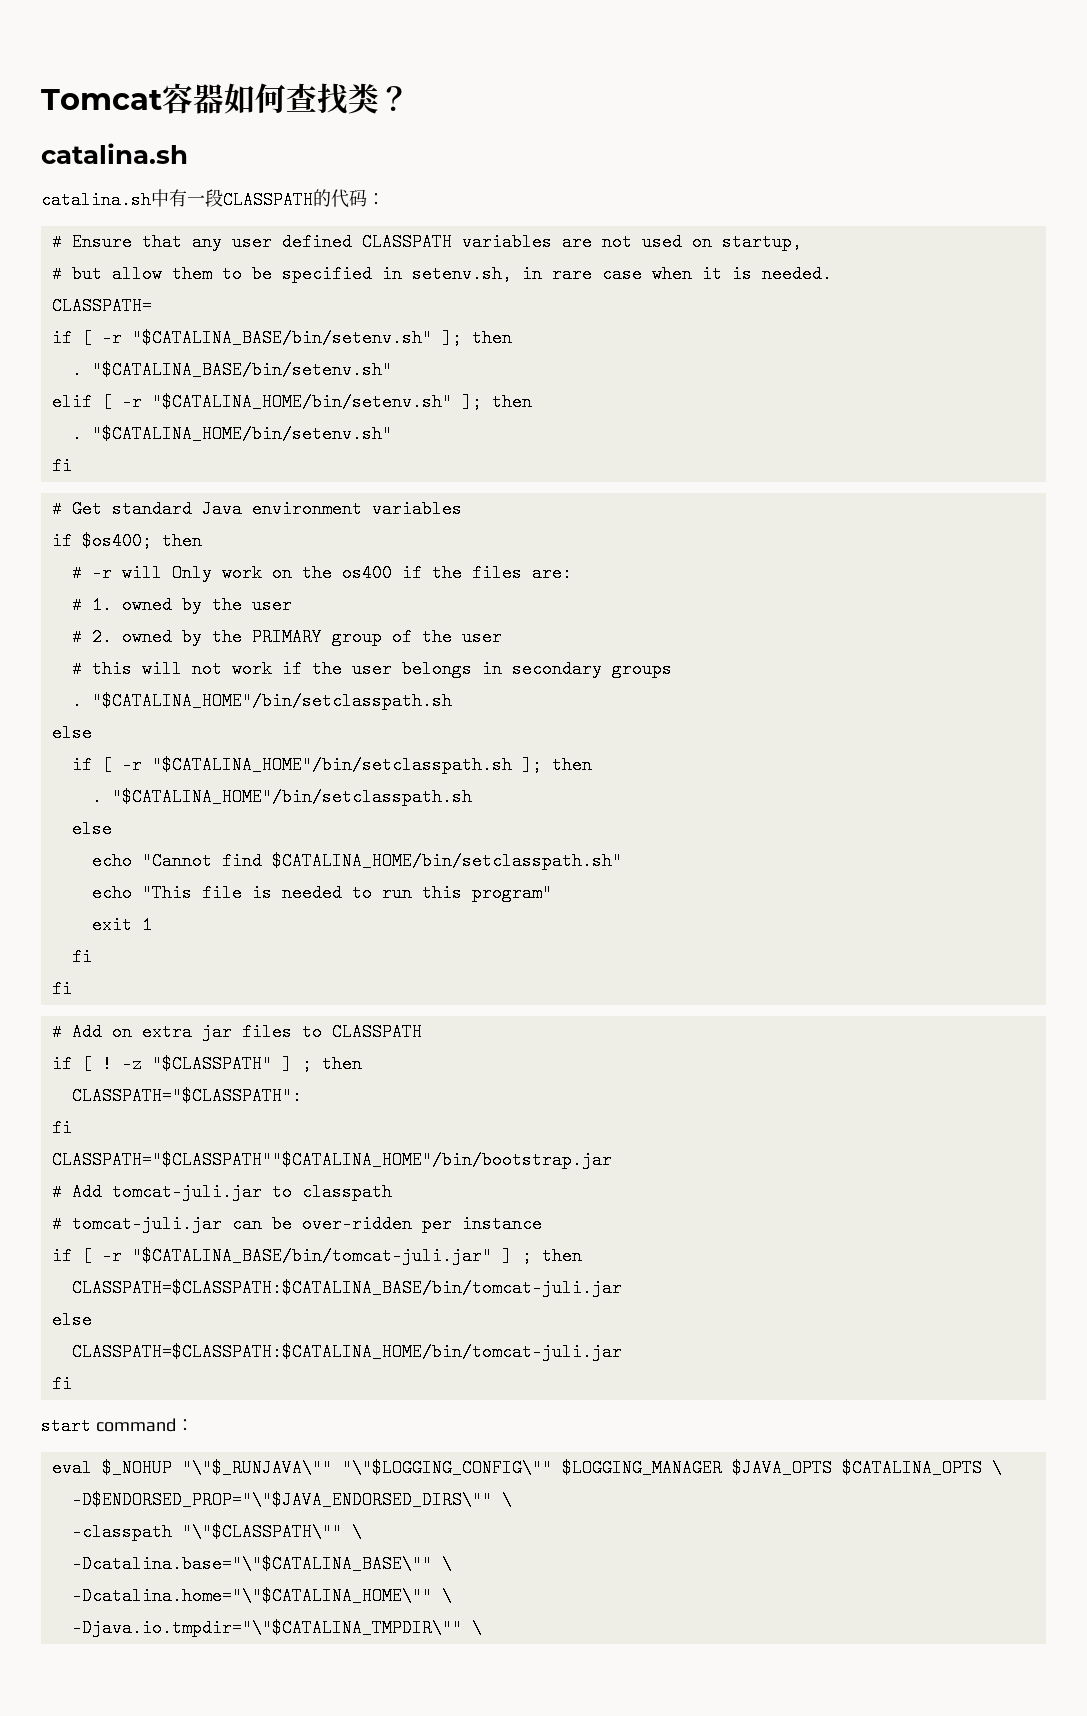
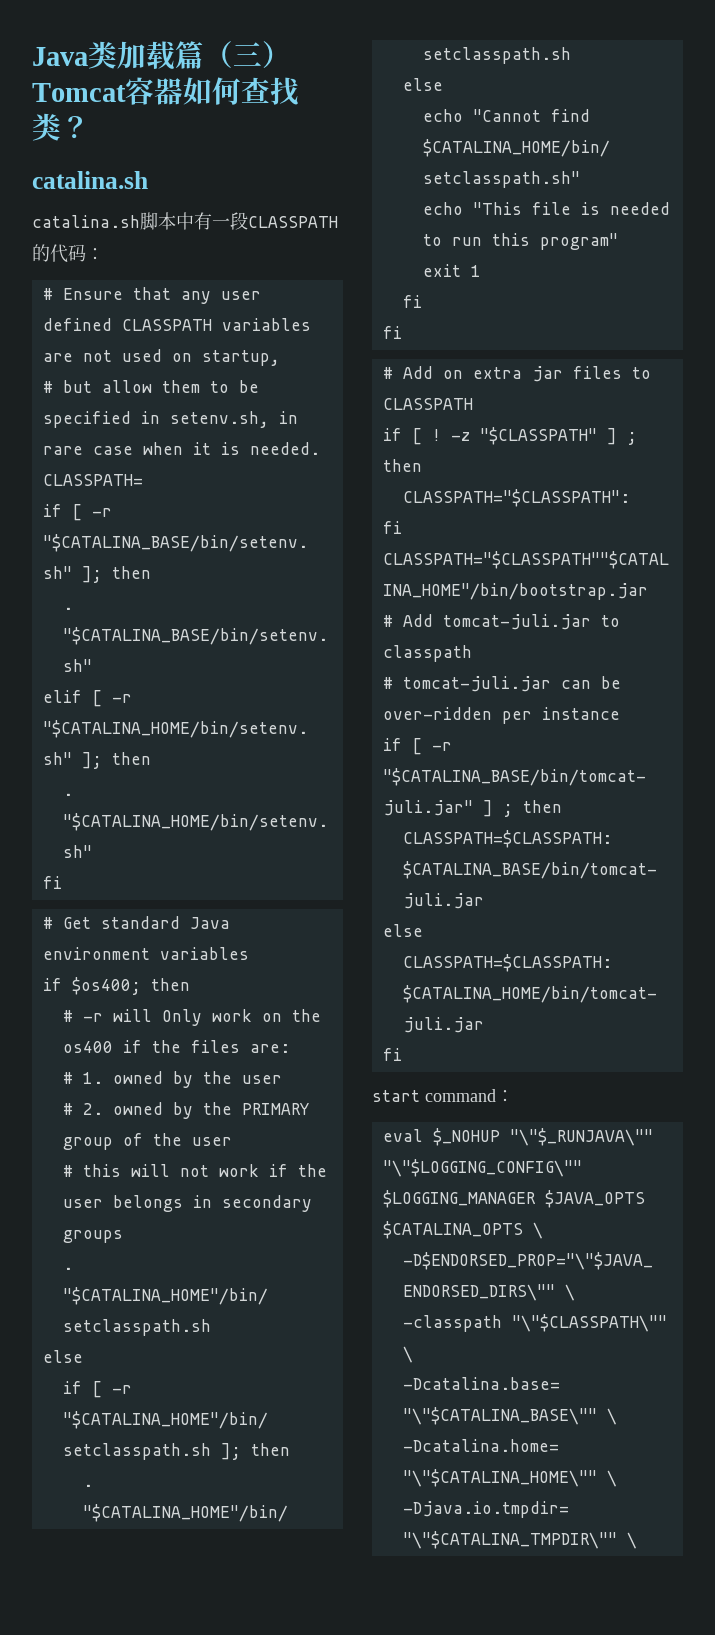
- Tomcat容器如何查找类？
+ Java类加载篇（三）Tomcat容器如何查找类？
- catalina.sh中有一段CLASSPATH的代码：
+ catalina.sh脚本中有一段CLASSPATH的代码：

